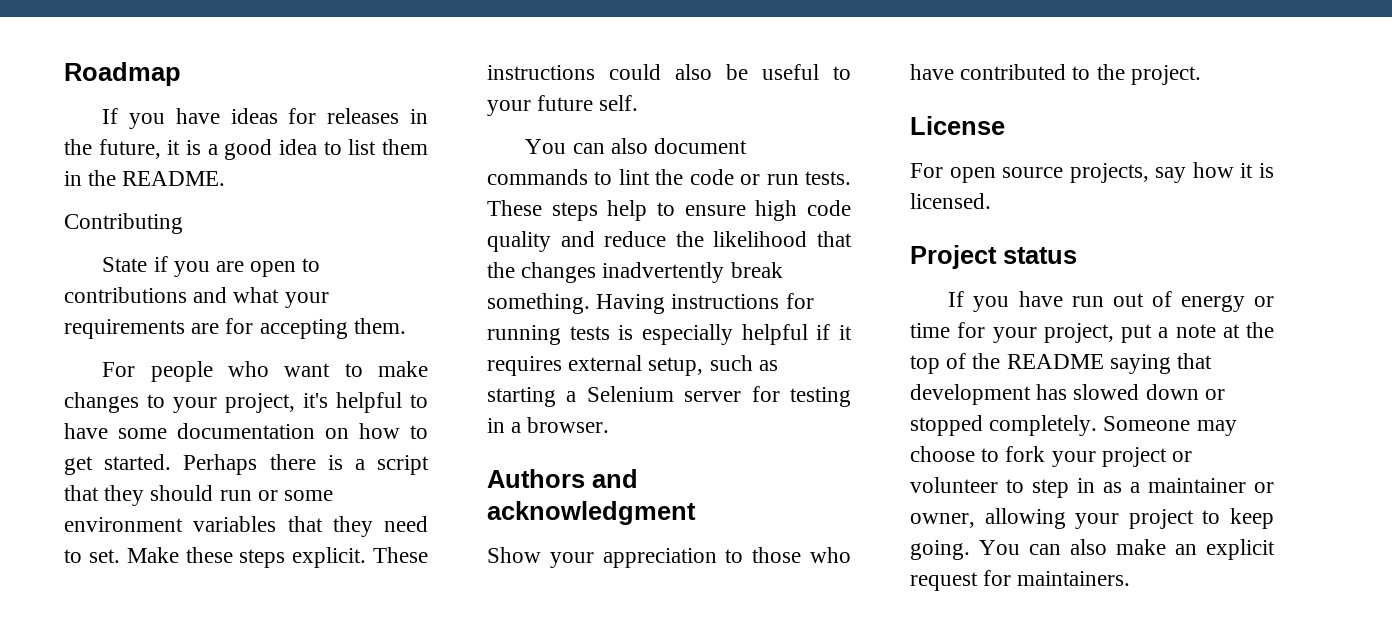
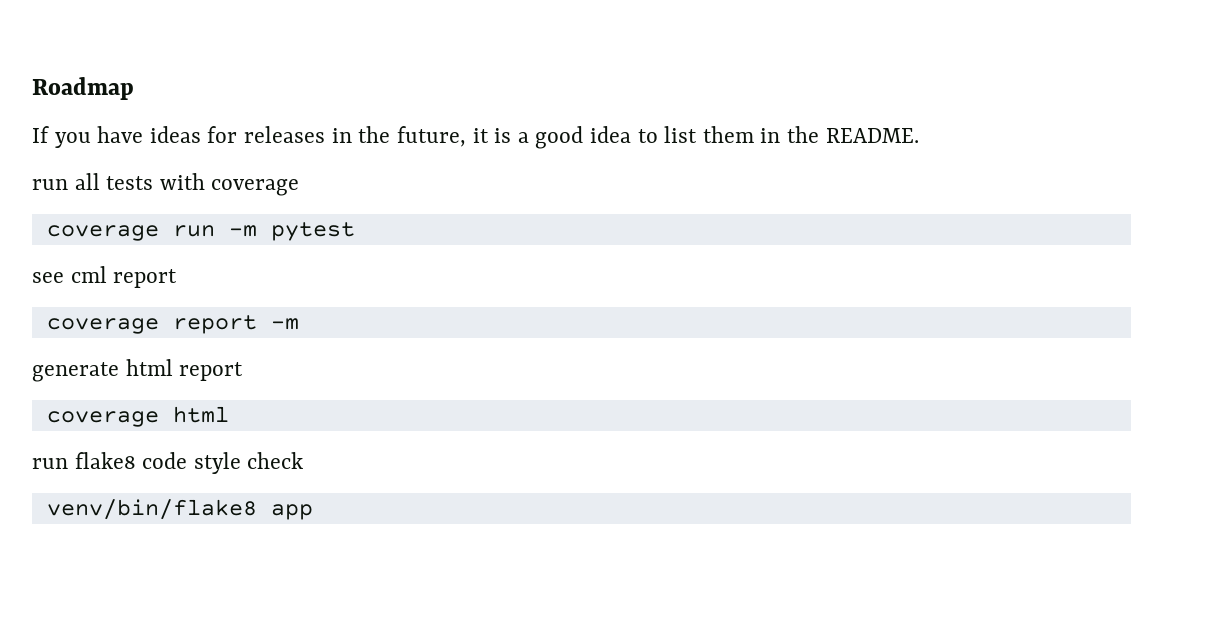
- Contributing
- State if you are open to contributions and what your requirements are for accepting them.
- For people who want to make changes to your project, it's helpful to have some documentation on how to get started. Perhaps there is a script that they should run or some environment variables that they need to set. Make these steps explicit. These instructions could also be useful to your future self.
- You can also document commands to lint the code or run tests. These steps help to ensure high code quality and reduce the likelihood that the changes inadvertently break something. Having instructions for running tests is especially helpful if it requires external setup, such as starting a Selenium server for testing in a browser.
- Authors and acknowledgment
- Show your appreciation to those who have contributed to the project.
- License
- For open source projects, say how it is licensed.
- Project status
- If you have run out of energy or time for your project, put a note at the top of the README saying that development has slowed down or stopped completely. Someone may choose to fork your project or volunteer to step in as a maintainer or owner, allowing your project to keep going. You can also make an explicit request for maintainers.
+ run all tests with coverage
+ coverage run -m pytest
+ see cml report
+ coverage report -m
+ generate html report
+ coverage html
+ run flake8 code style check
+ venv/bin/flake8 app

